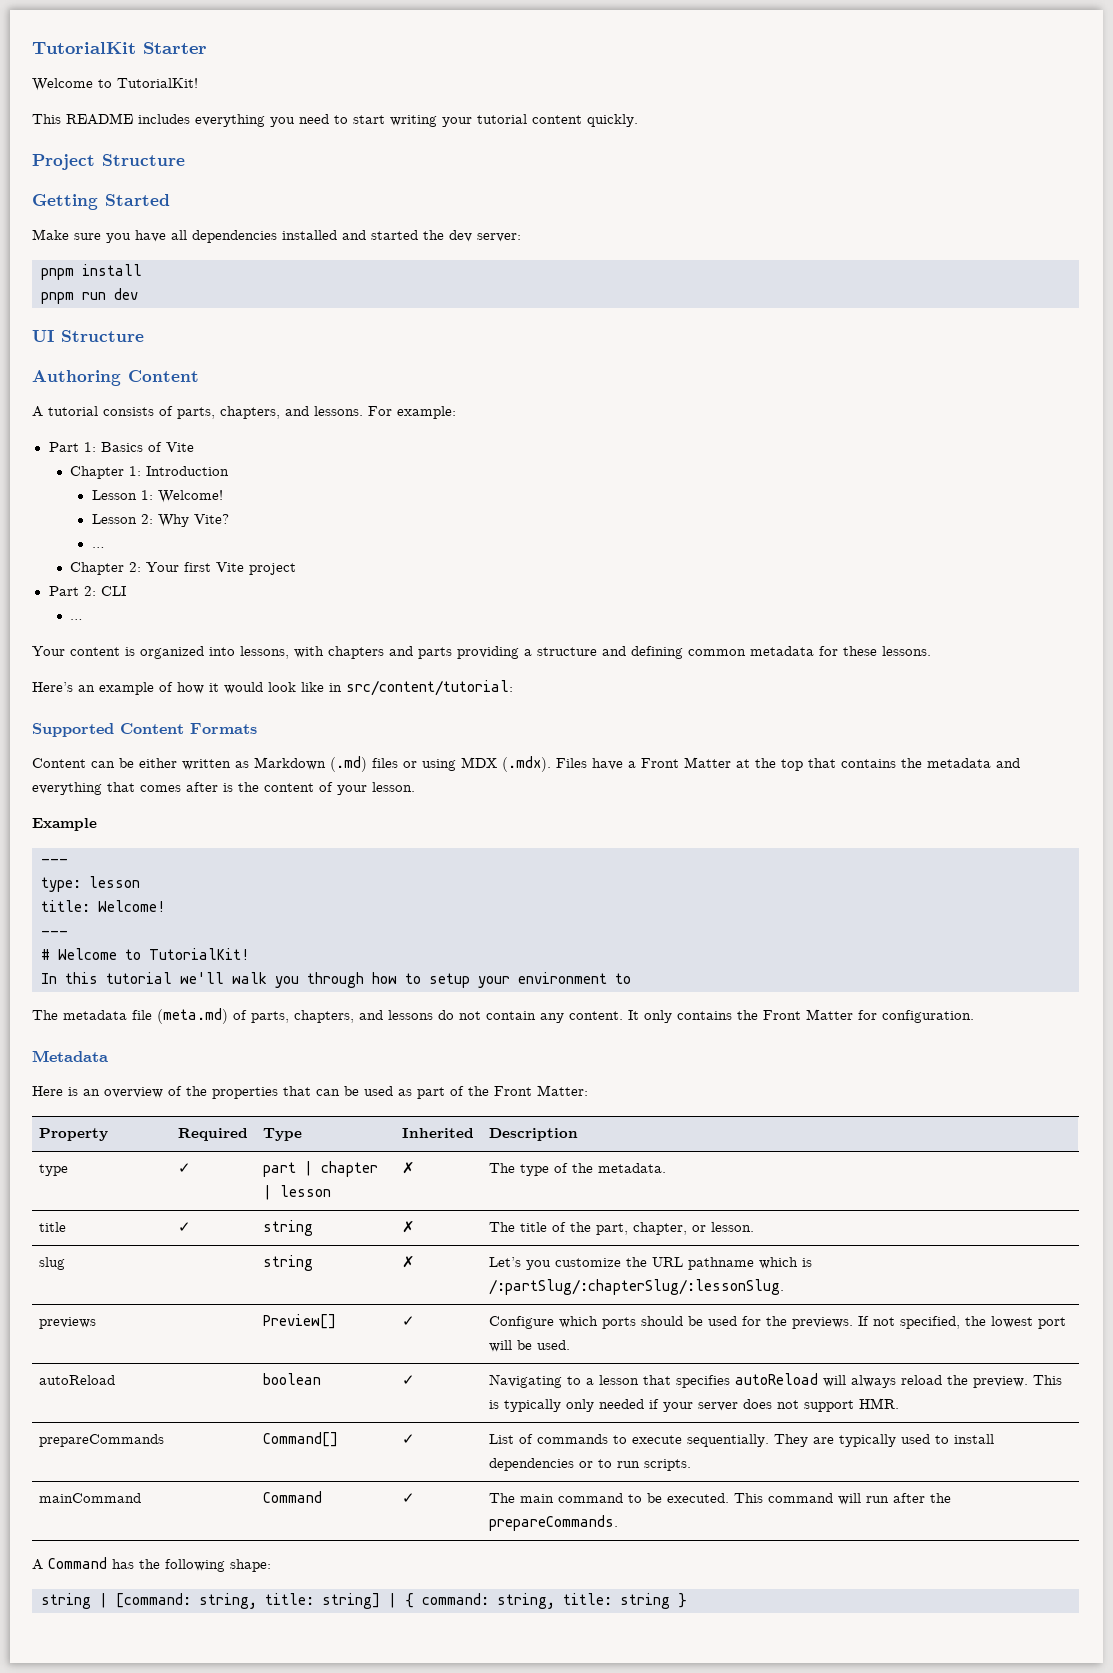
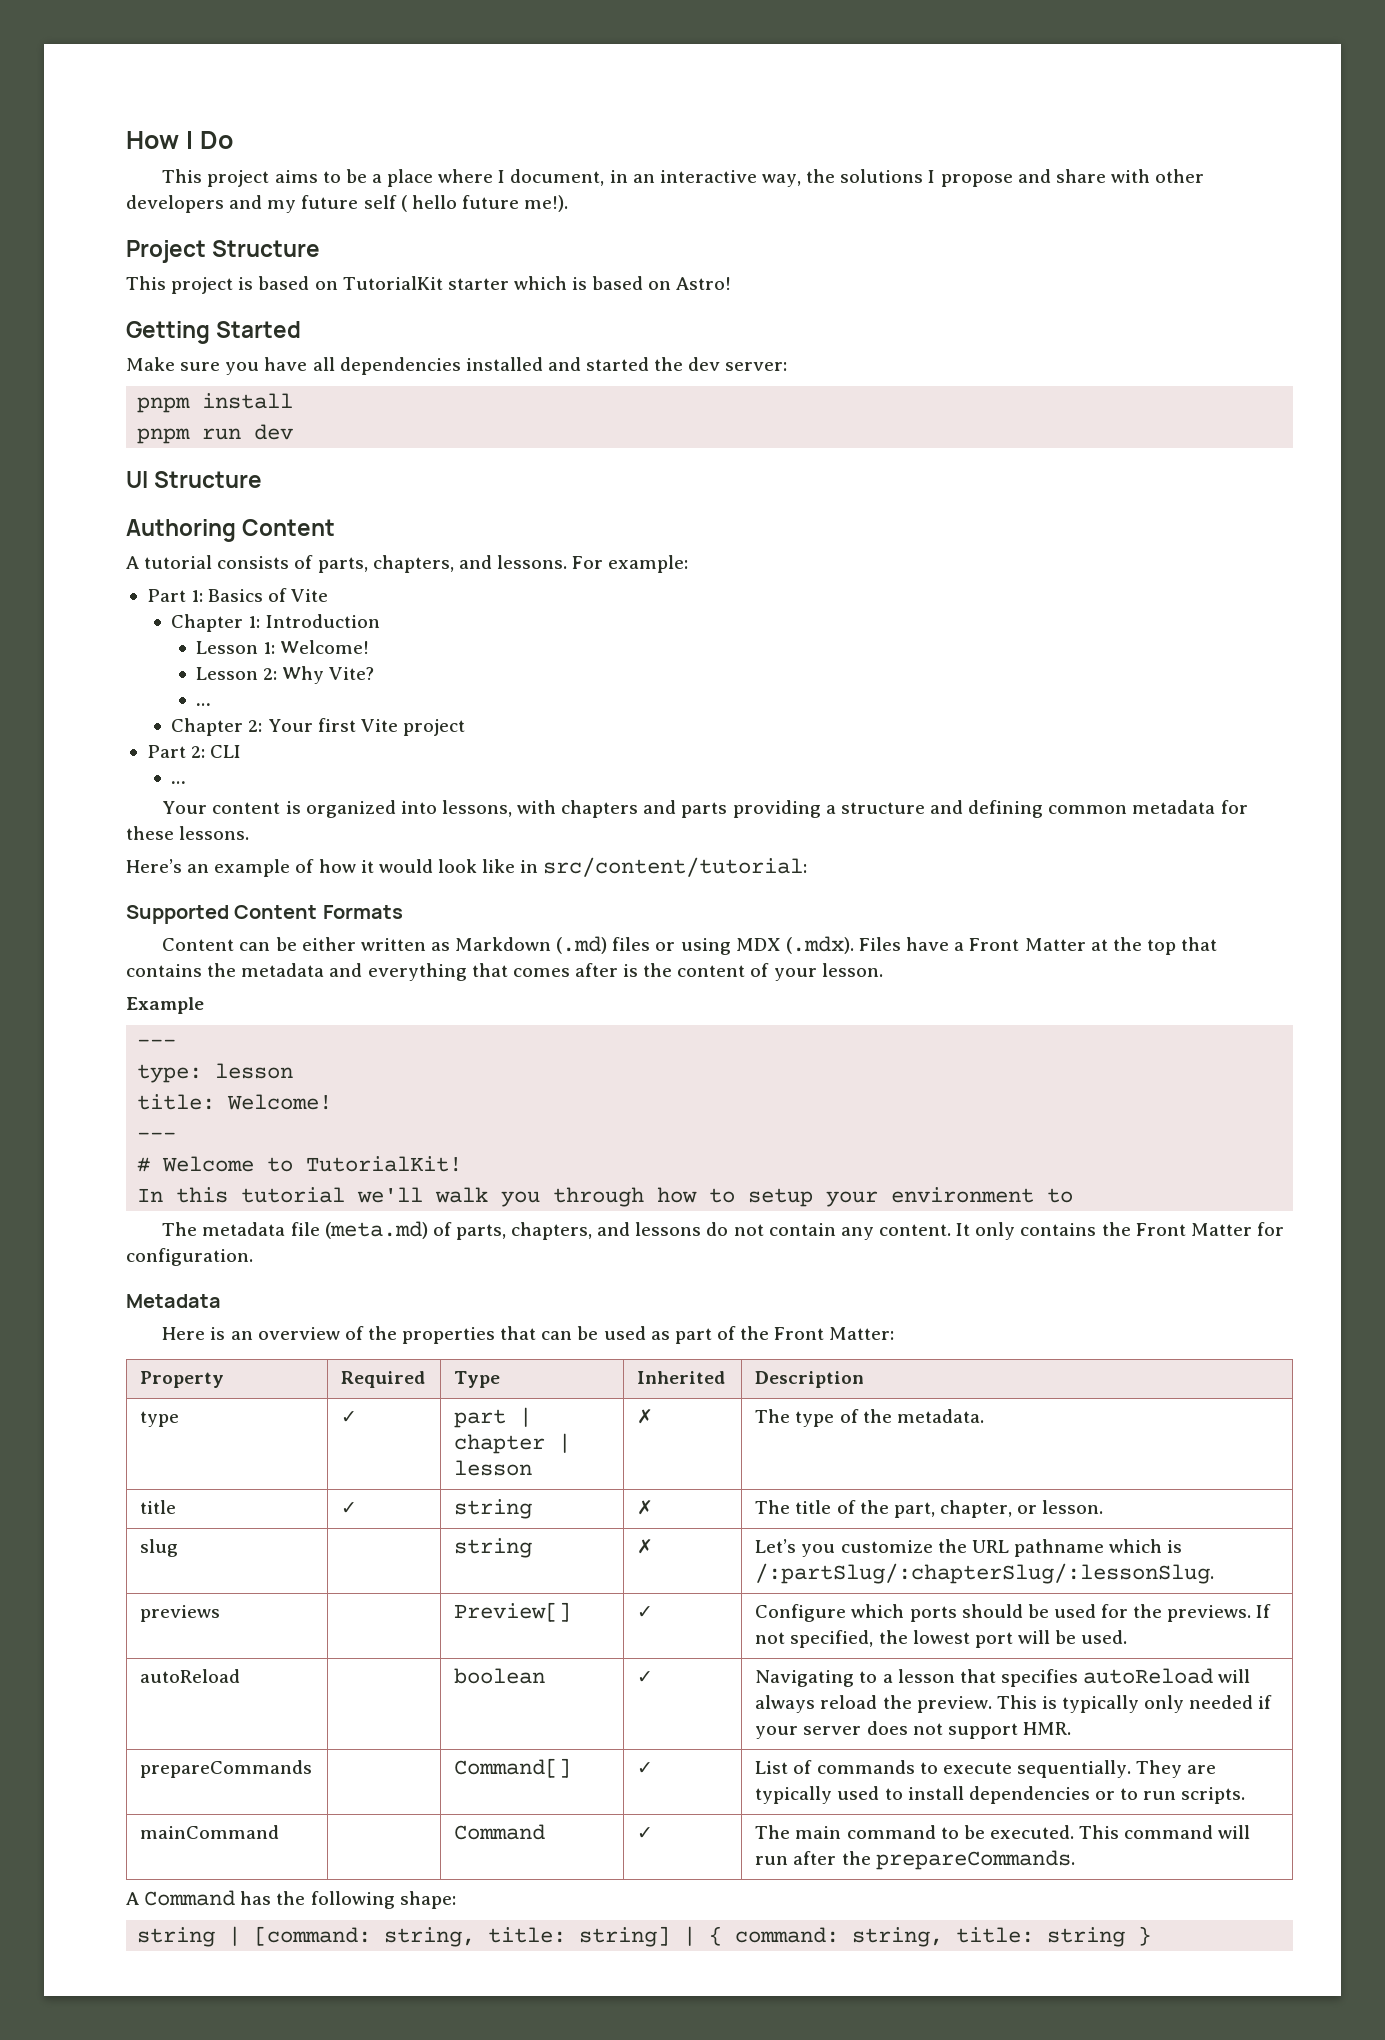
- TutorialKit Starter
- Welcome to TutorialKit!
- This README includes everything you need to start writing your tutorial content quickly.
+ How I Do
+ This project aims to be a place where I document, in an interactive way, the solutions I propose and share with other developers and my future self ( hello future me!).
  Project Structure
+ This project is based on TutorialKit starter which is based on Astro!

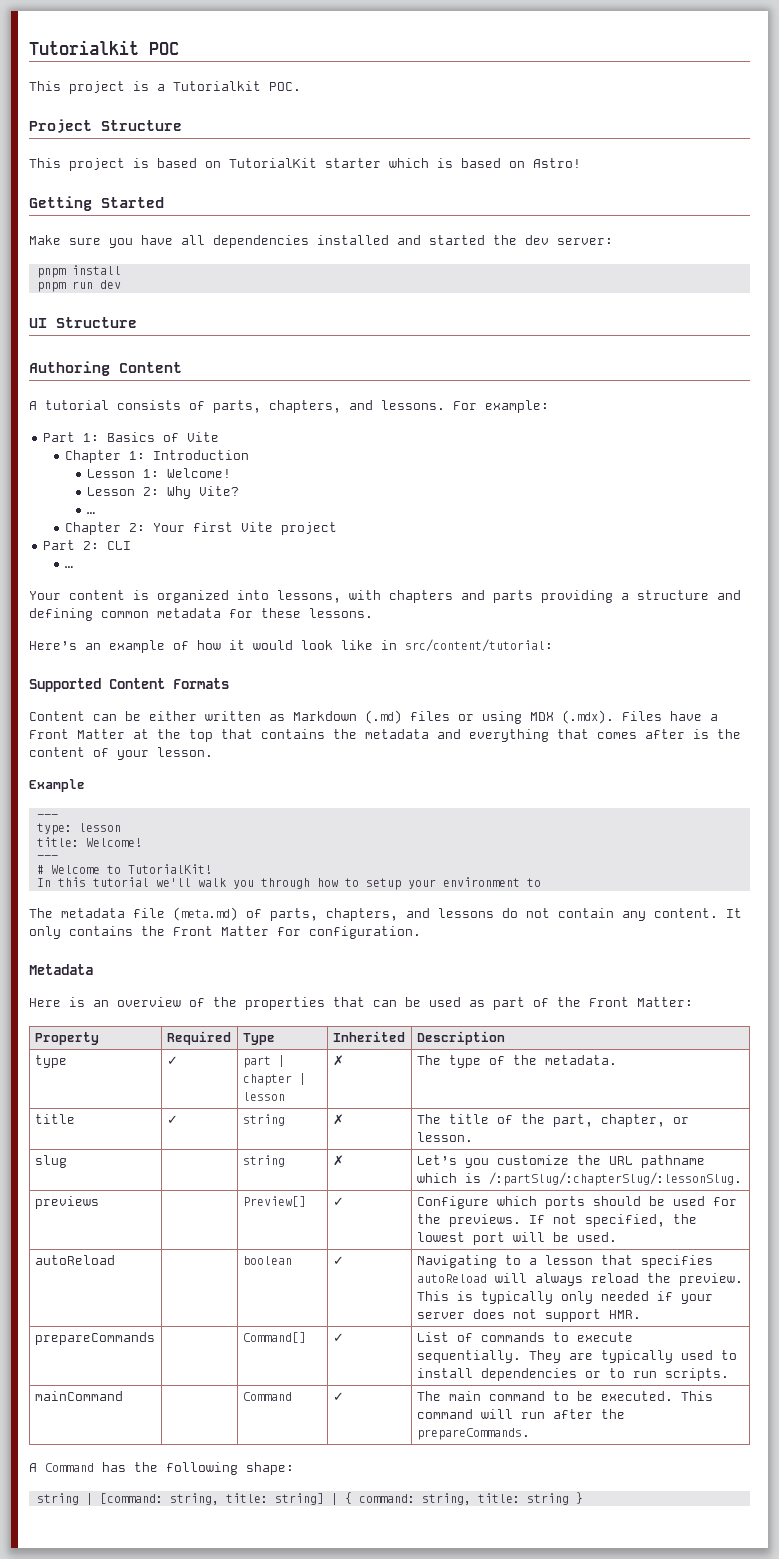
- How I Do
- This project aims to be a place where I document, in an interactive way, the solutions I propose and share with other developers and my future self ( hello future me!).
+ Tutorialkit POC
+ This project is a Tutorialkit POC.

